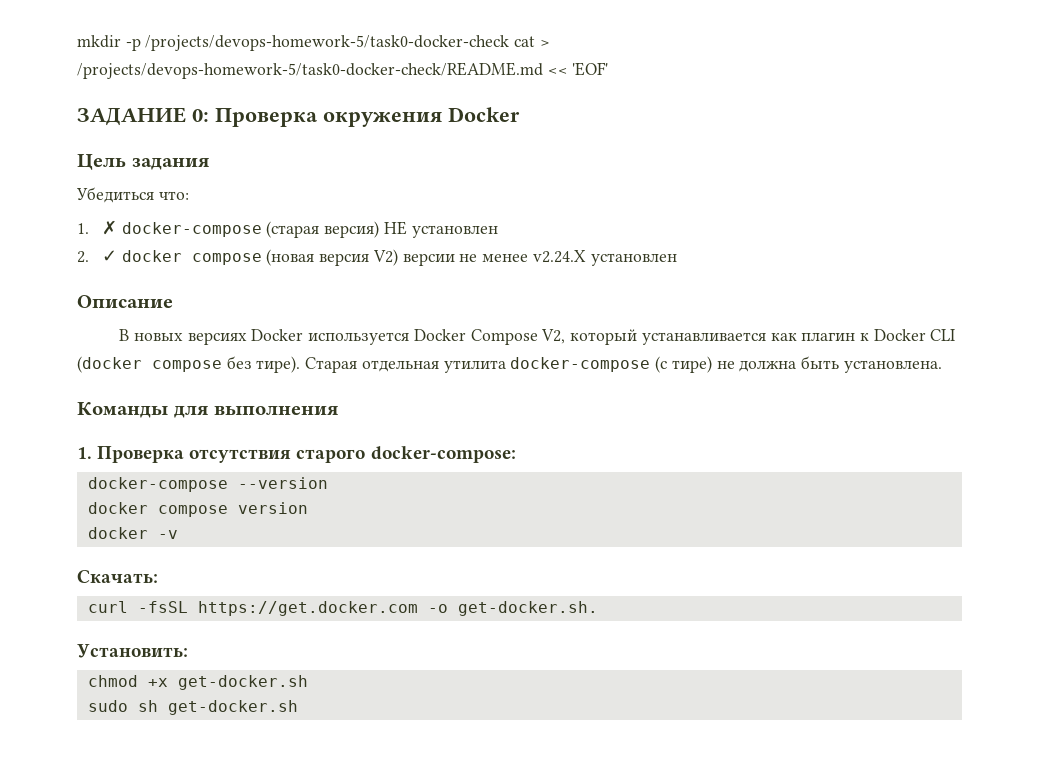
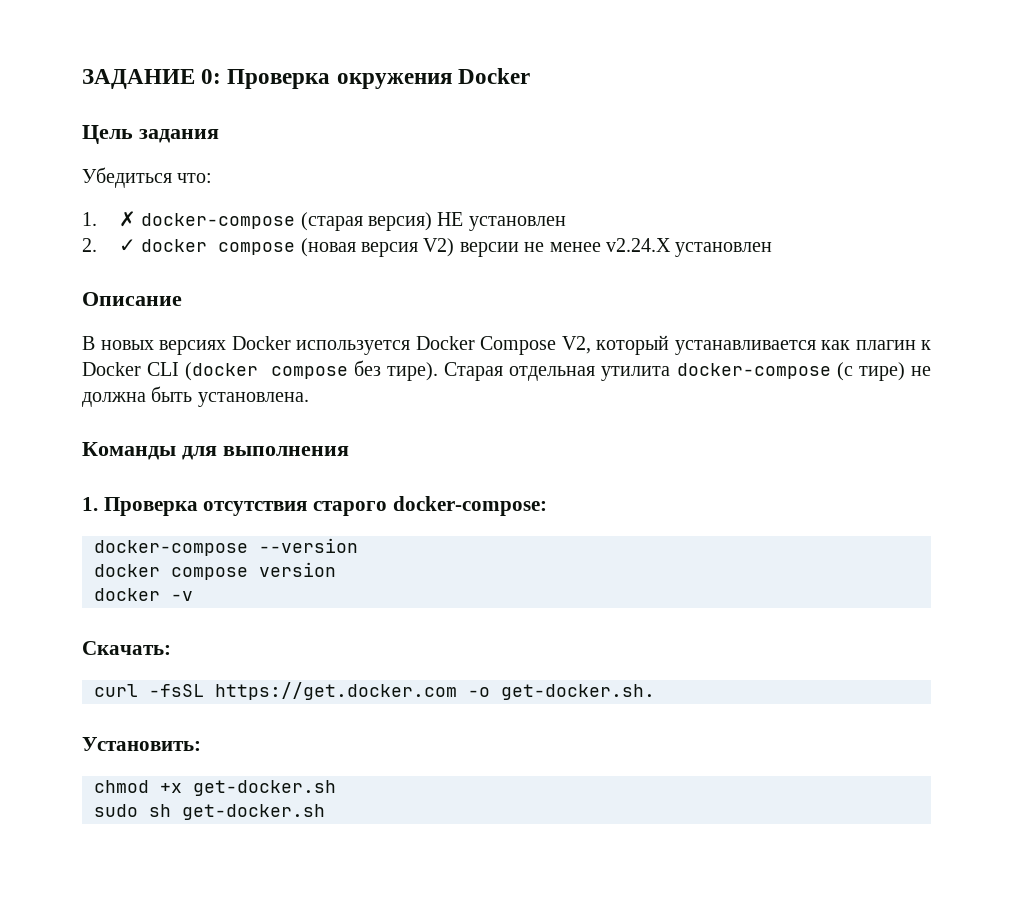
- mkdir -p /projects/devops-homework-5/task0-docker-check cat > /projects/devops-homework-5/task0-docker-check/README.md << 'EOF'

